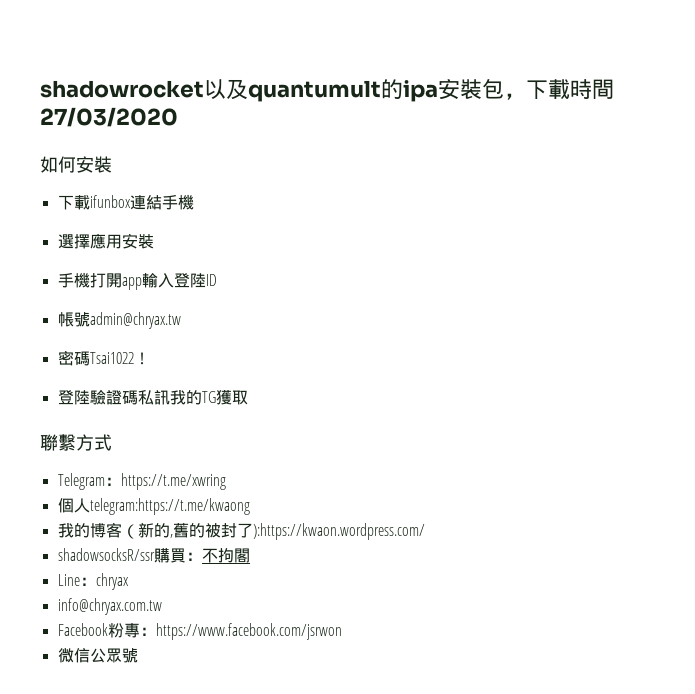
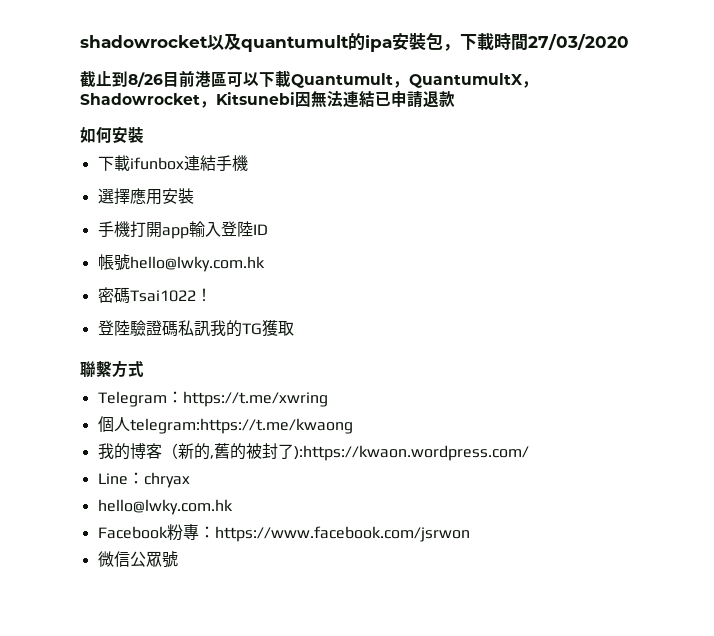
+ 截止到8/26目前港區可以下載Quantumult，QuantumultX，Shadowrocket，Kitsunebi因無法連結已申請退款
- 帳號admin@chryax.tw
+ 帳號hello@lwky.com.hk
- shadowsocksR/ssr購買：不拘閣
  Line：chryax
- info@chryax.com.tw
+ hello@lwky.com.hk

